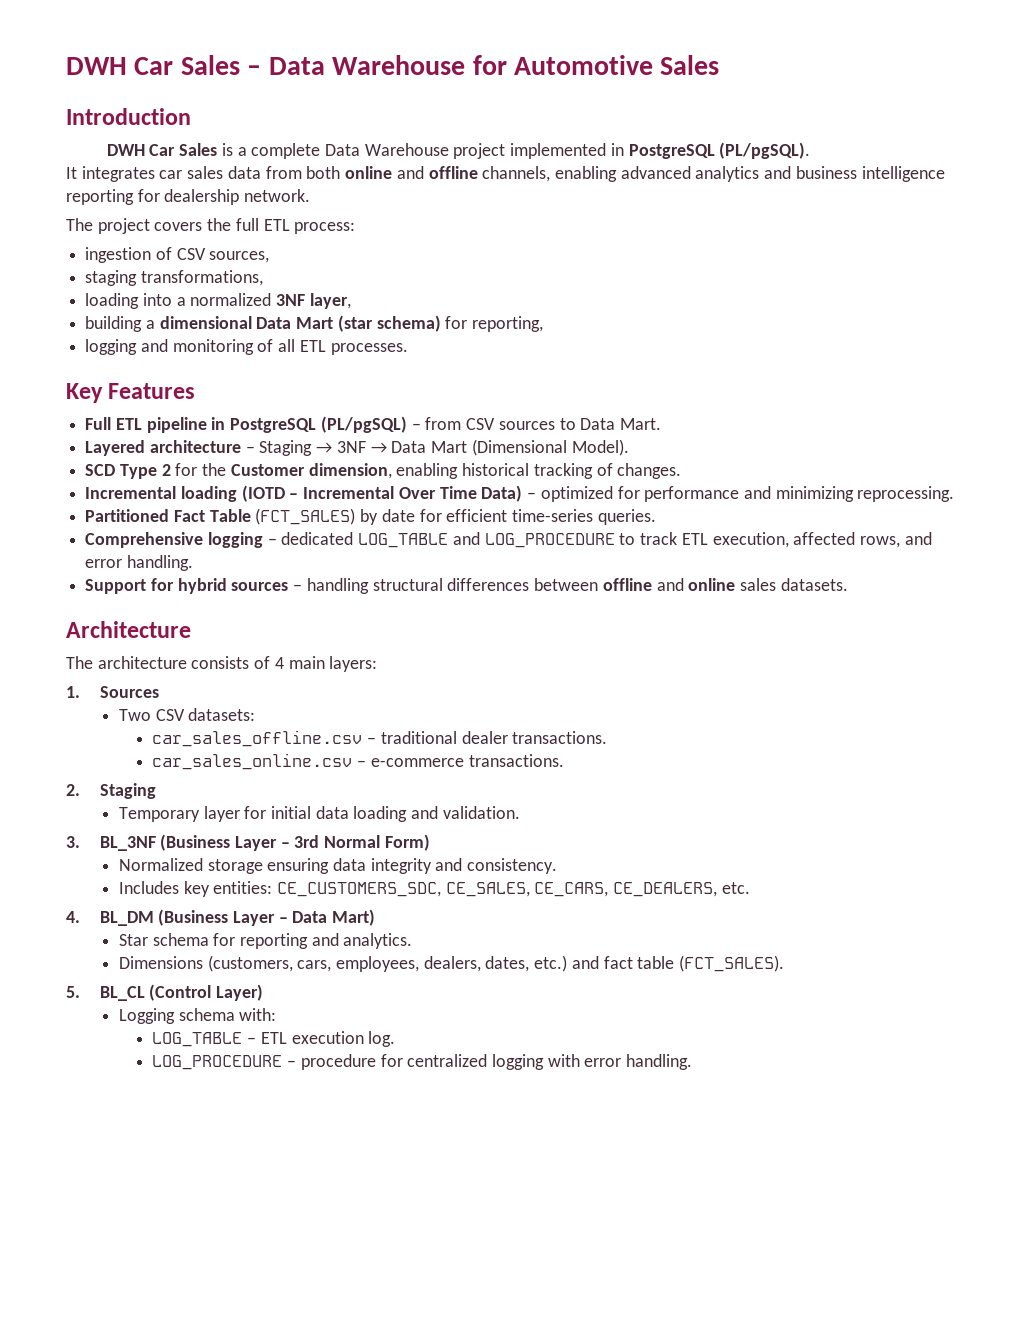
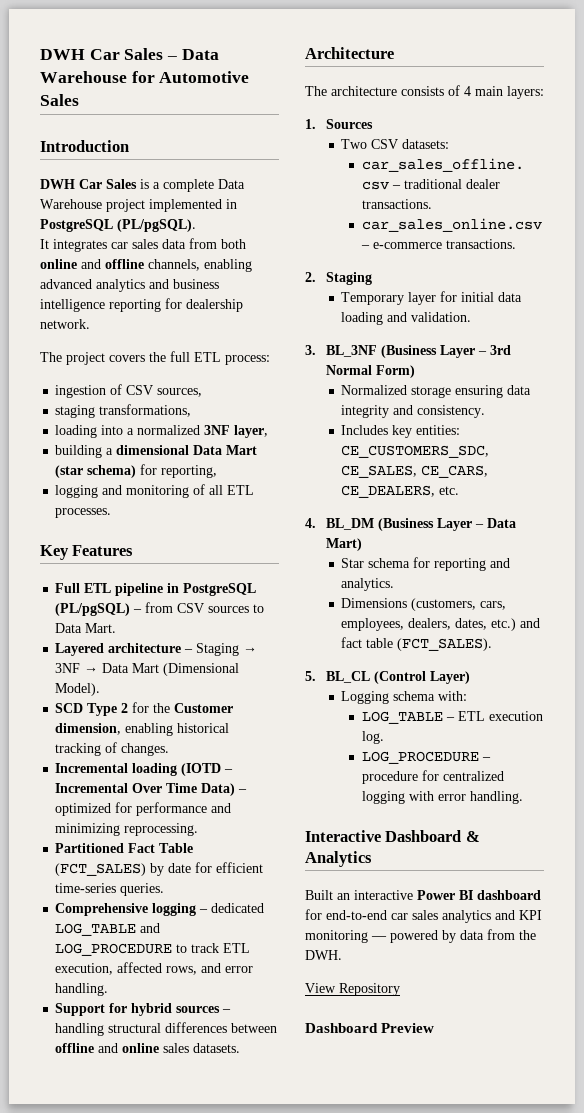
+ Interactive Dashboard & Analytics
+ Built an interactive Power BI dashboard for end-to-end car sales analytics and KPI monitoring — powered by data from the DWH.
+ View Repository
+ Dashboard Preview

